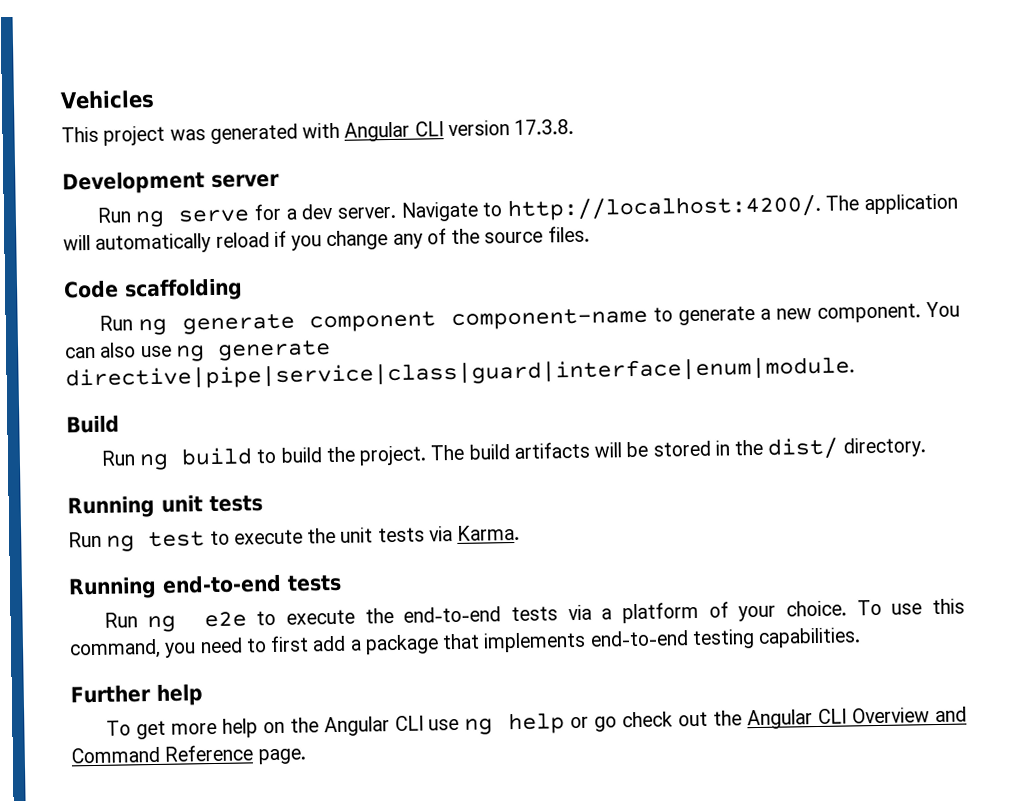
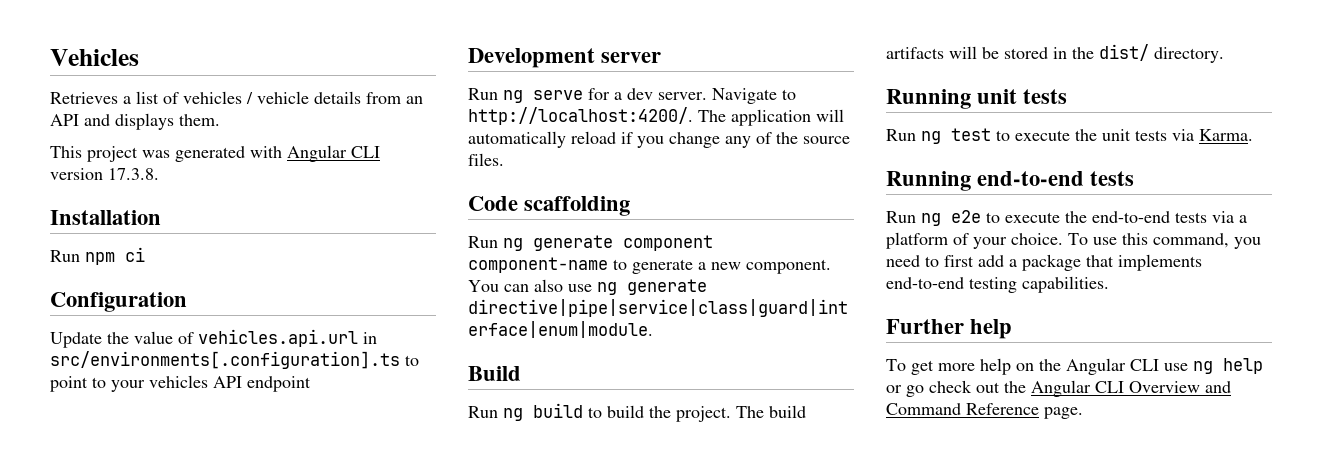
+ Retrieves a list of vehicles / vehicle details from an API and displays them.
+ Installation
+ Run npm ci
+ Configuration
+ Update the value of vehicles.api.url in src/environments[.configuration].ts to point to your vehicles API endpoint

